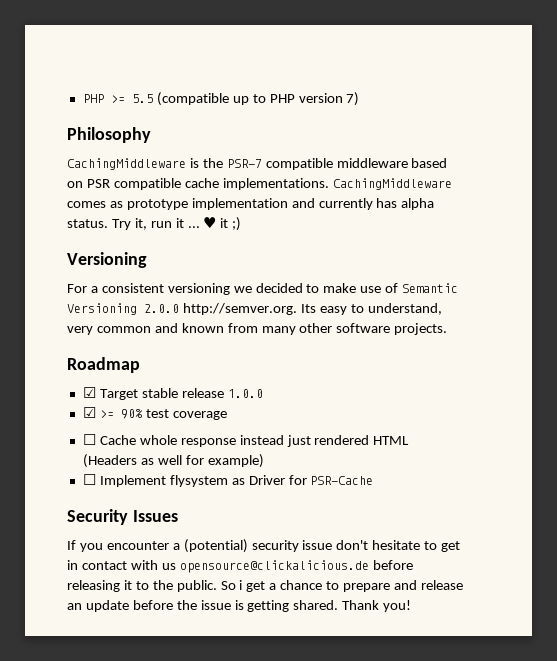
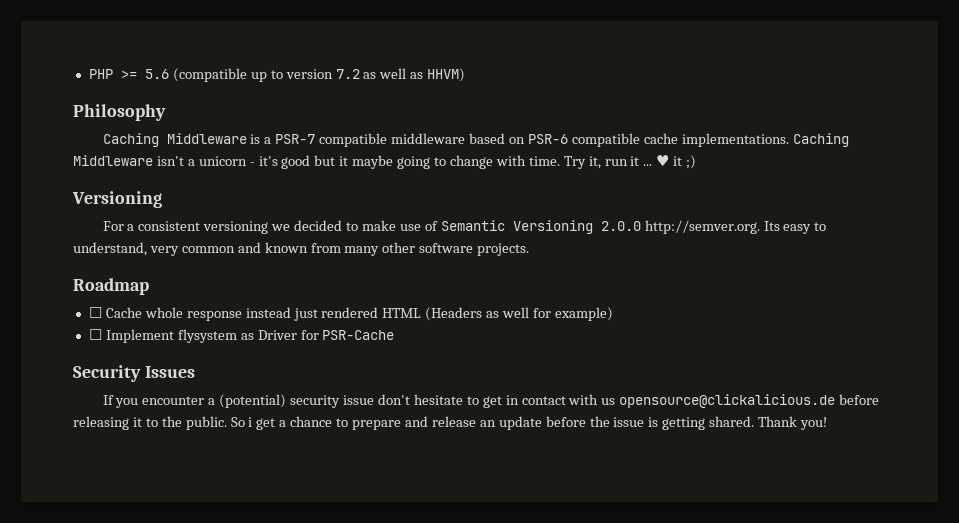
- PHP >= 5.5 (compatible up to PHP version 7)
+ PHP >= 5.6 (compatible up to version 7.2 as well as HHVM)
  Philosophy
- CachingMiddleware is the PSR-7 compatible middleware based on PSR compatible cache implementations.
+ Caching Middleware is a PSR-7 compatible middleware based on PSR-6 compatible cache implementations.
- CachingMiddleware comes as prototype implementation and currently has alpha status.
+ Caching Middleware isn't a unicorn - it's good but it maybe going to change with time.
- ☑ Target stable release 1.0.0
- ☑ >= 90% test coverage

